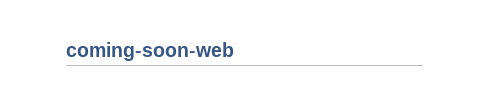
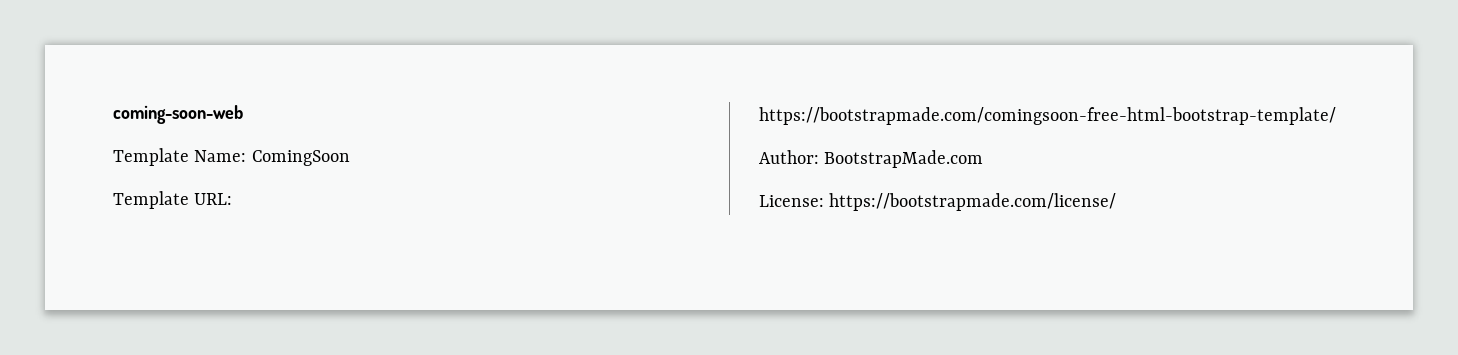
+ Template Name: ComingSoon
+ Template URL: https://bootstrapmade.com/comingsoon-free-html-bootstrap-template/
+ Author: BootstrapMade.com
+ License: https://bootstrapmade.com/license/

